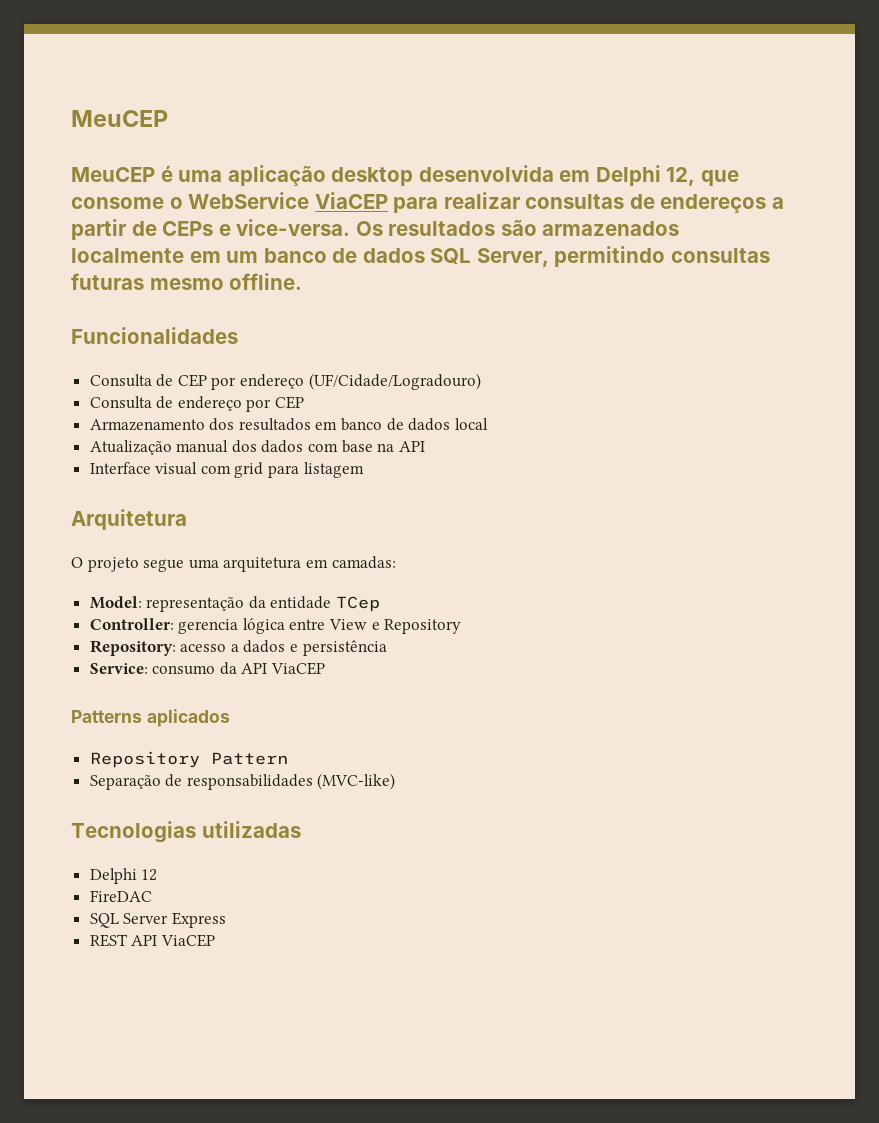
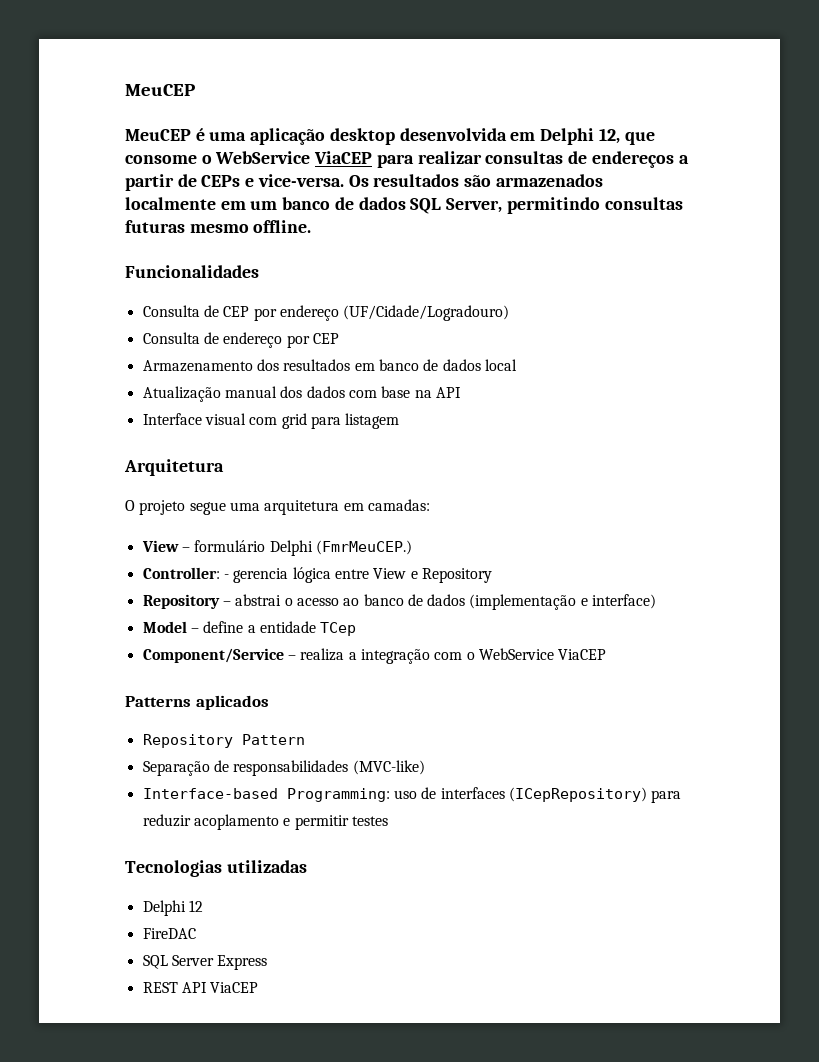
- Model: representação da entidade TCep
+ View – formulário Delphi (FmrMeuCEP.)
- Controller: gerencia lógica entre View e Repository
+ Controller: - gerencia lógica entre View e Repository
- Repository: acesso a dados e persistência
- Service: consumo da API ViaCEP
+ Repository – abstrai o acesso ao banco de dados (implementação e interface)
+ Model – define a entidade TCep
+ Component/Service – realiza a integração com o WebService ViaCEP
+ Interface-based Programming: uso de interfaces (ICepRepository) para reduzir acoplamento e permitir testes

